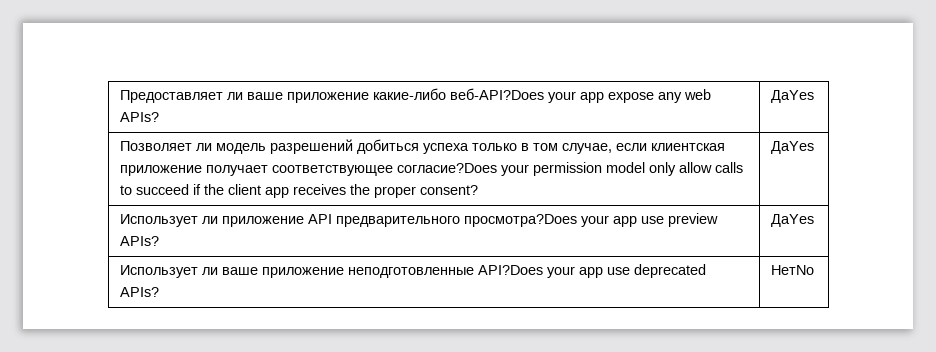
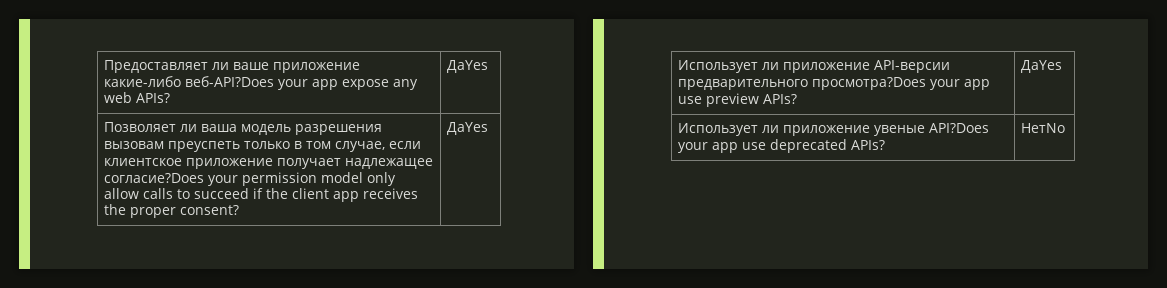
- Позволяет ли модель разрешений добиться успеха только в том случае, если клиентская приложение получает соответствующее согласие?Does your permission model only allow calls to succeed if the client app receives the proper consent? | ДаYes
+ Позволяет ли ваша модель разрешения вызовам преуспеть только в том случае, если клиентское приложение получает надлежащее согласие?Does your permission model only allow calls to succeed if the client app receives the proper consent? | ДаYes
- Использует ли приложение API предварительного просмотра?Does your app use preview APIs? | ДаYes
+ Использует ли приложение API-версии предварительного просмотра?Does your app use preview APIs? | ДаYes
- Использует ли ваше приложение неподготовленные API?Does your app use deprecated APIs? | НетNo
+ Использует ли приложение увеные API?Does your app use deprecated APIs? | НетNo

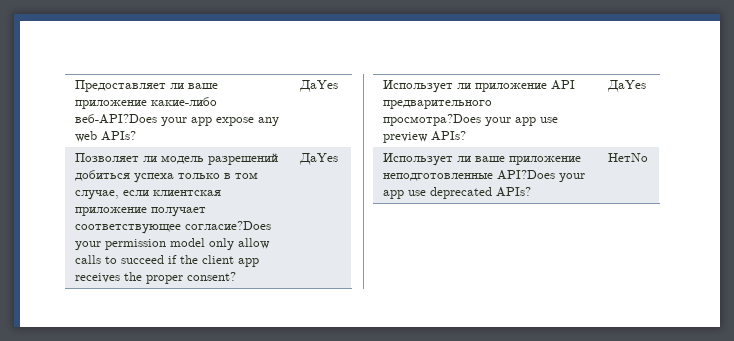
- Позволяет ли ваша модель разрешения вызовам преуспеть только в том случае, если клиентское приложение получает надлежащее согласие?Does your permission model only allow calls to succeed if the client app receives the proper consent? | ДаYes
+ Позволяет ли модель разрешений добиться успеха только в том случае, если клиентская приложение получает соответствующее согласие?Does your permission model only allow calls to succeed if the client app receives the proper consent? | ДаYes
- Использует ли приложение API-версии предварительного просмотра?Does your app use preview APIs? | ДаYes
+ Использует ли приложение API предварительного просмотра?Does your app use preview APIs? | ДаYes
- Использует ли приложение увеные API?Does your app use deprecated APIs? | НетNo
+ Использует ли ваше приложение неподготовленные API?Does your app use deprecated APIs? | НетNo

